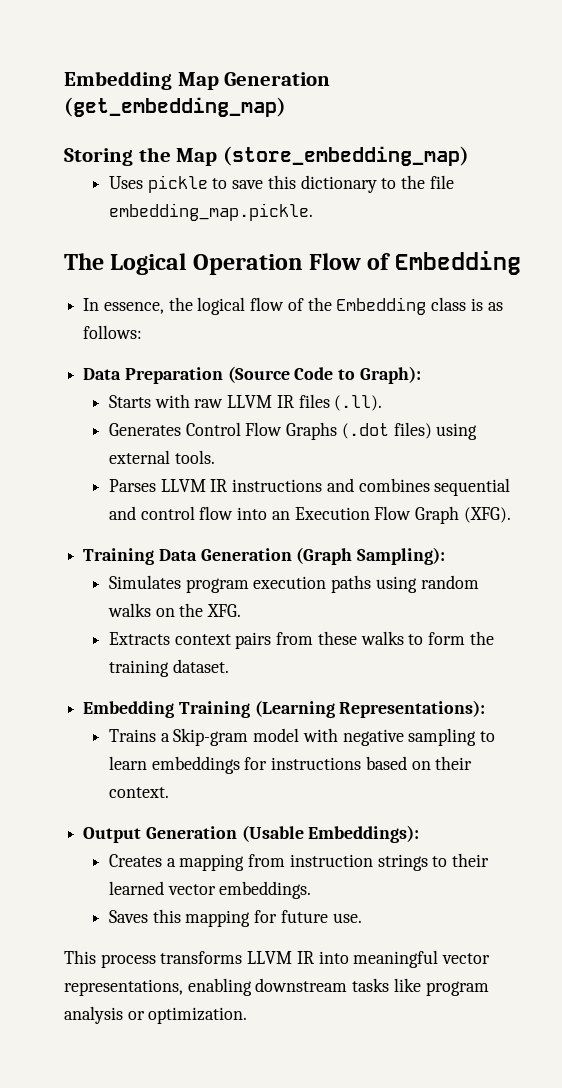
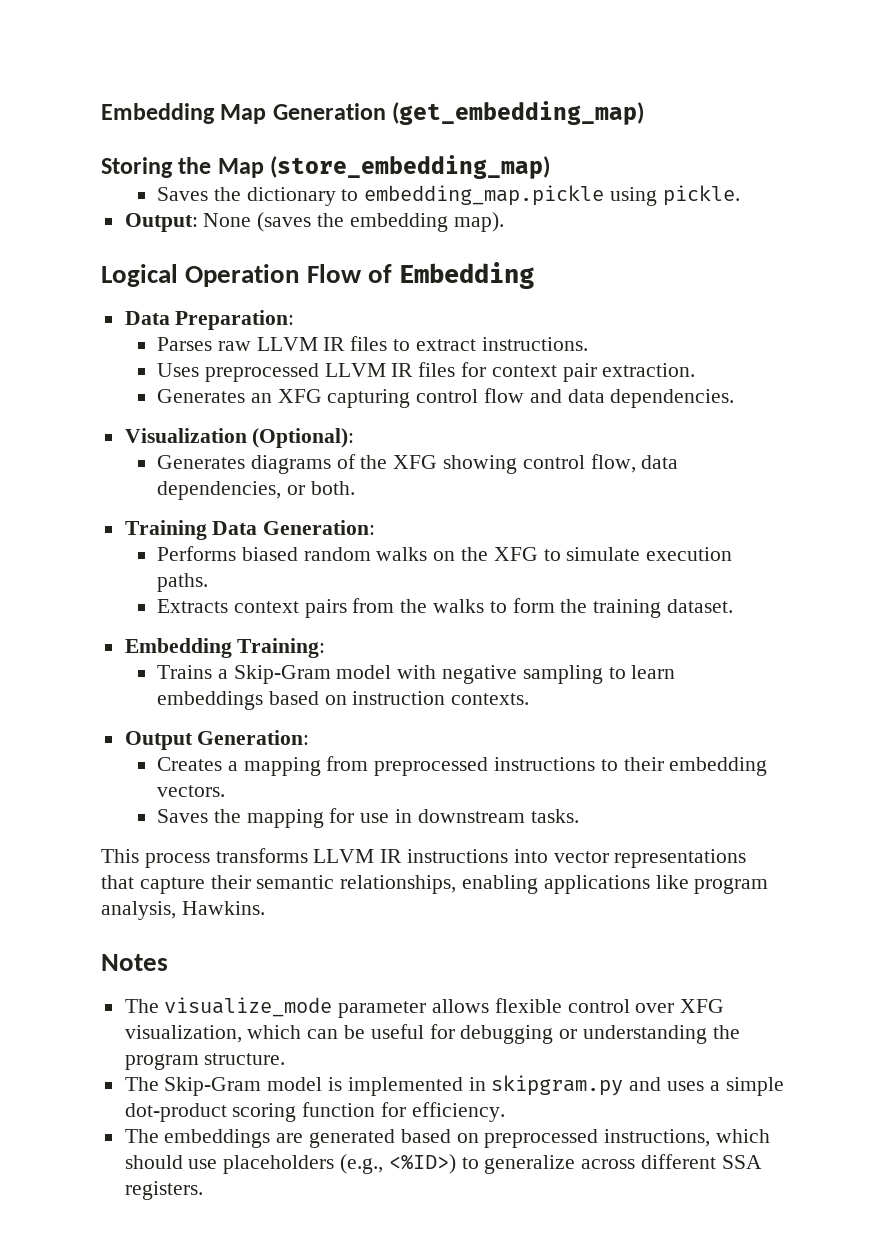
- Uses pickle to save this dictionary to the file embedding_map.pickle.
- The Logical Operation Flow of Embedding
+ Saves the dictionary to embedding_map.pickle using pickle.
+ Output: None (saves the embedding map).
+ Logical Operation Flow of Embedding
- In essence, the logical flow of the Embedding class is as follows:
- Data Preparation (Source Code to Graph):
- Starts with raw LLVM IR files (.ll).
- Generates Control Flow Graphs (.dot files) using external tools.
- Parses LLVM IR instructions and combines sequential and control flow into an Execution Flow Graph (XFG).
- Training Data Generation (Graph Sampling):
- Simulates program execution paths using random walks on the XFG.
+ Data Preparation:
+ Parses raw LLVM IR files to extract instructions.
+ Uses preprocessed LLVM IR files for context pair extraction.
+ Generates an XFG capturing control flow and data dependencies.
+ Visualization (Optional):
+ Generates diagrams of the XFG showing control flow, data dependencies, or both.
+ Training Data Generation:
+ Performs biased random walks on the XFG to simulate execution paths.
- Extracts context pairs from these walks to form the training dataset.
+ Extracts context pairs from the walks to form the training dataset.
- Embedding Training (Learning Representations):
+ Embedding Training:
- Trains a Skip-gram model with negative sampling to learn embeddings for instructions based on their context.
- Output Generation (Usable Embeddings):
- Creates a mapping from instruction strings to their learned vector embeddings.
- Saves this mapping for future use.
+ Trains a Skip-Gram model with negative sampling to learn embeddings based on instruction contexts.
+ Output Generation:
+ Creates a mapping from preprocessed instructions to their embedding vectors.
+ Saves the mapping for use in downstream tasks.
- This process transforms LLVM IR into meaningful vector representations, enabling downstream tasks like program analysis or optimization.
+ This process transforms LLVM IR instructions into vector representations that capture their semantic relationships, enabling applications like program analysis, Hawkins.
+ Notes
+ The visualize_mode parameter allows flexible control over XFG visualization, which can be useful for debugging or understanding the program structure.
+ The Skip-Gram model is implemented in skipgram.py and uses a simple dot-product scoring function for efficiency.
+ The embeddings are generated based on preprocessed instructions, which should use placeholders (e.g., <%ID>) to generalize across different SSA registers.

